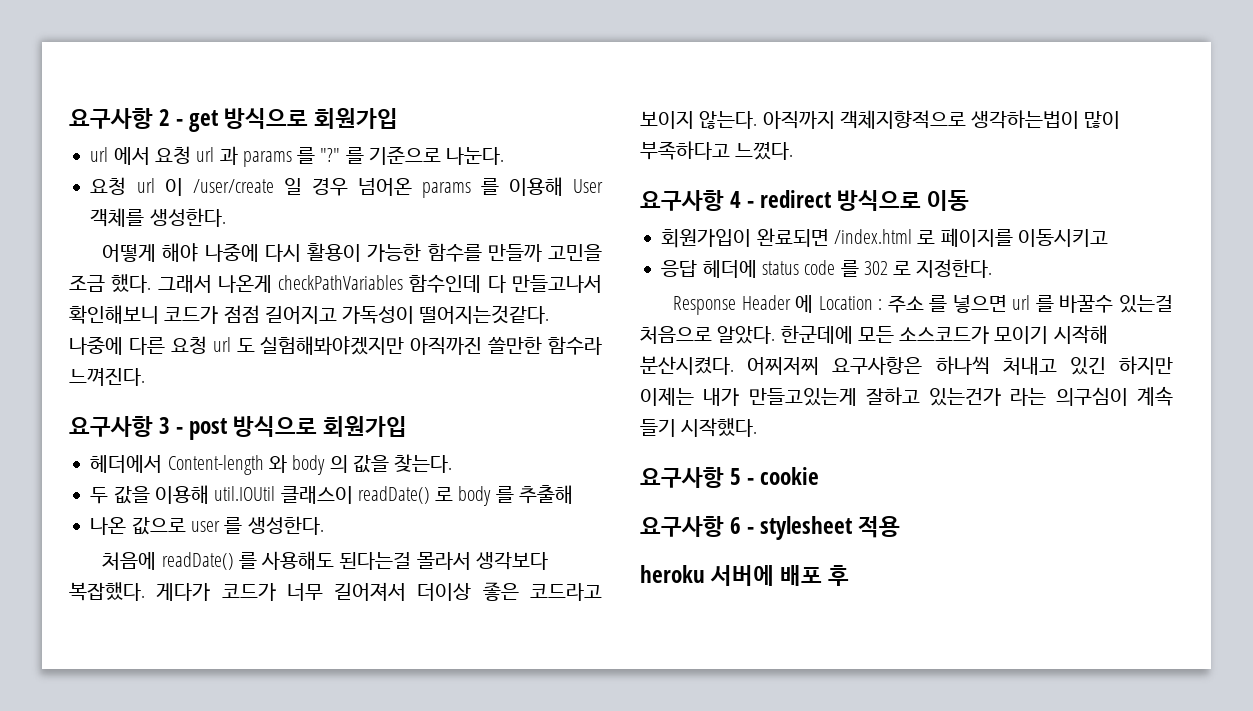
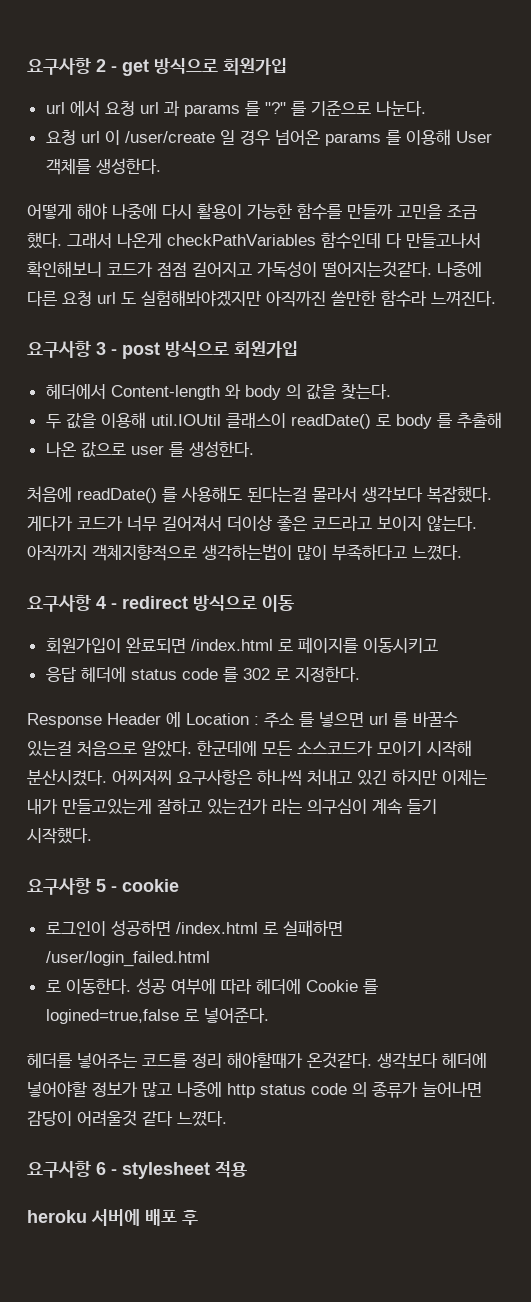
+ 로그인이 성공하면 /index.html 로 실패하면 /user/login_failed.html
+ 로 이동한다. 성공 여부에 따라 헤더에 Cookie 를 logined=true,false 로 넣어준다.
+ 헤더를 넣어주는 코드를 정리 해야할때가 온것같다. 생각보다 헤더에 넣어야할 정보가 많고 나중에 http status code 의 종류가 늘어나면 감당이 어려울것 같다 느꼈다.

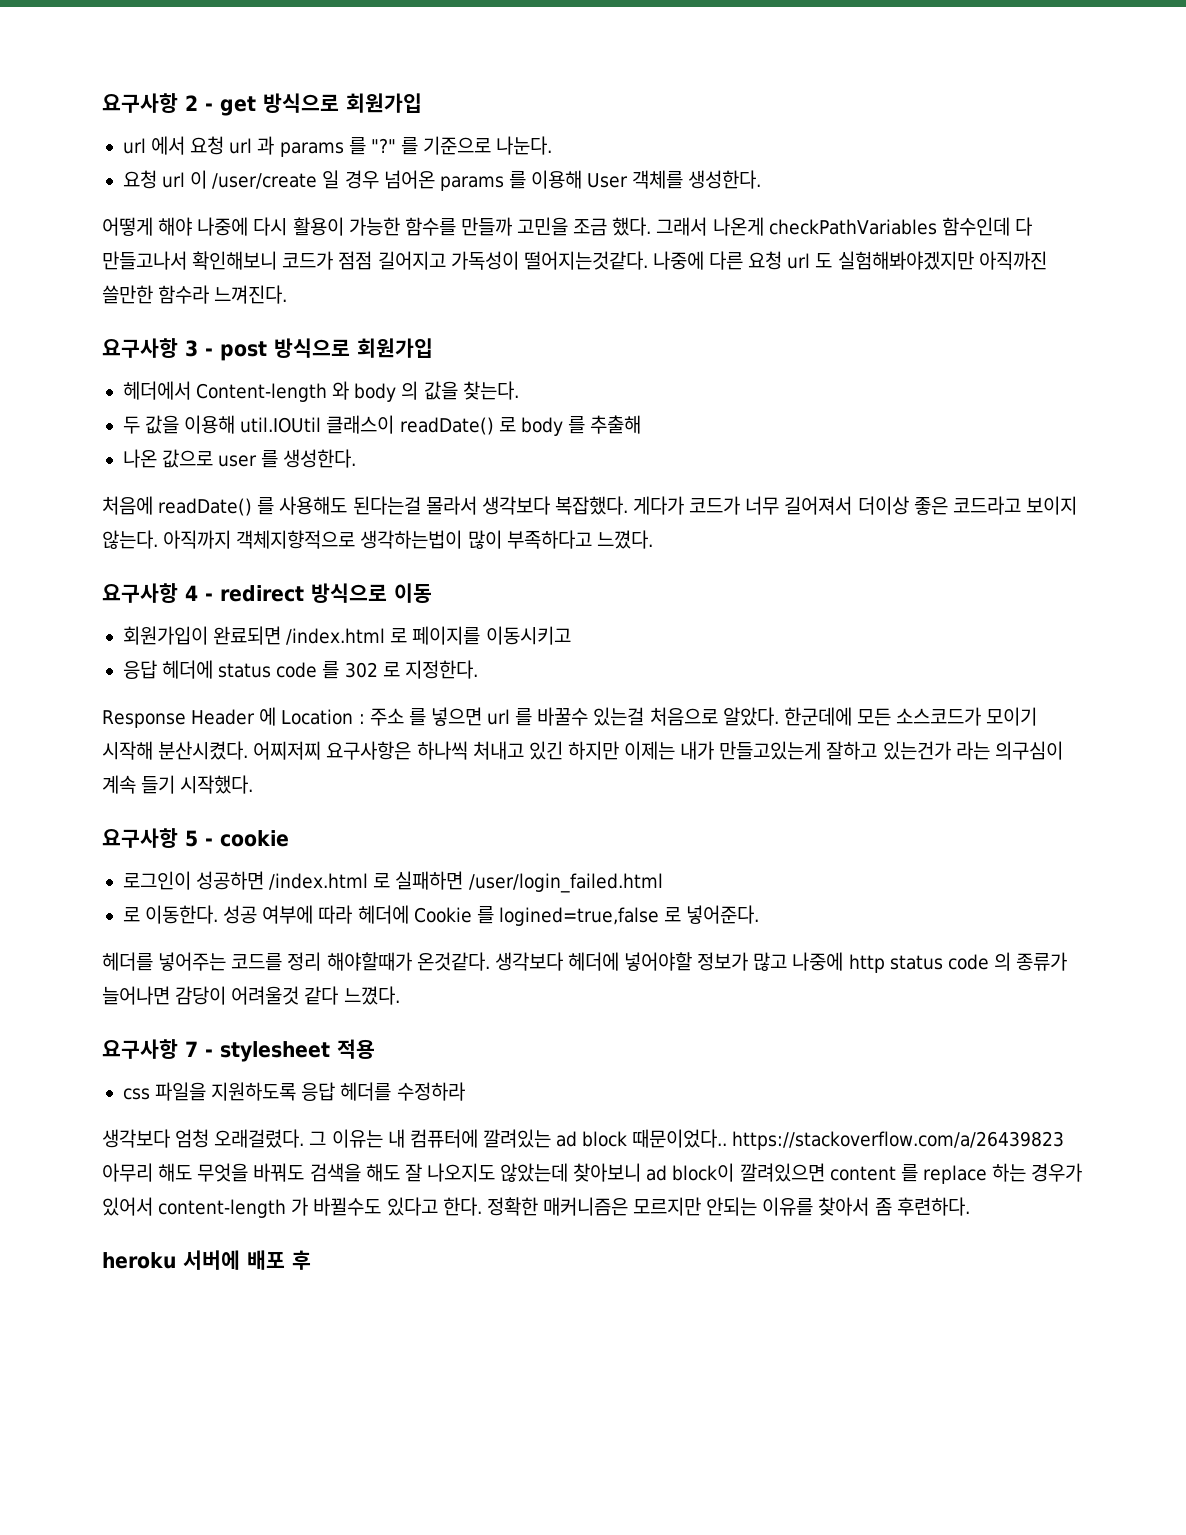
- 요구사항 6 - stylesheet 적용
+ 요구사항 7 - stylesheet 적용
+ css 파일을 지원하도록 응답 헤더를 수정하라
+ 생각보다 엄청 오래걸렸다. 그 이유는 내 컴퓨터에 깔려있는 ad block 때문이었다.. https://stackoverflow.com/a/26439823 아무리 해도 무엇을 바꿔도 검색을 해도 잘 나오지도 않았는데 찾아보니 ad block이 깔려있으면 content 를 replace 하는 경우가 있어서 content-length 가 바뀔수도 있다고 한다. 정확한 매커니즘은 모르지만 안되는 이유를 찾아서 좀 후련하다.

